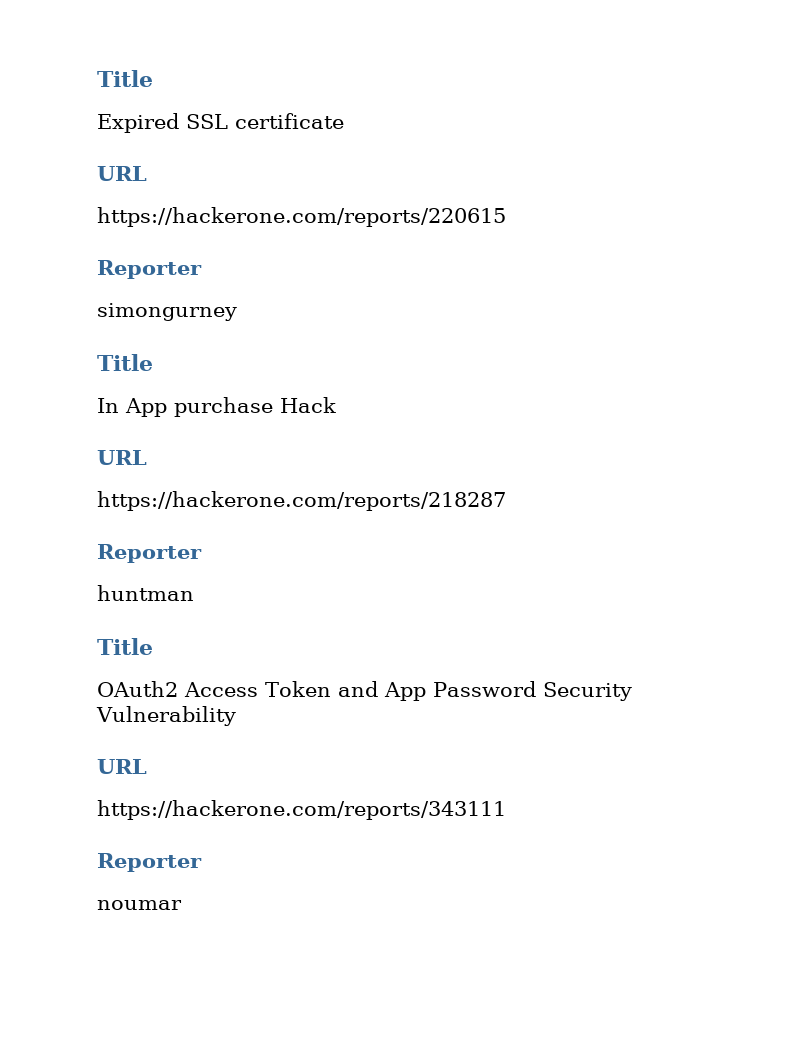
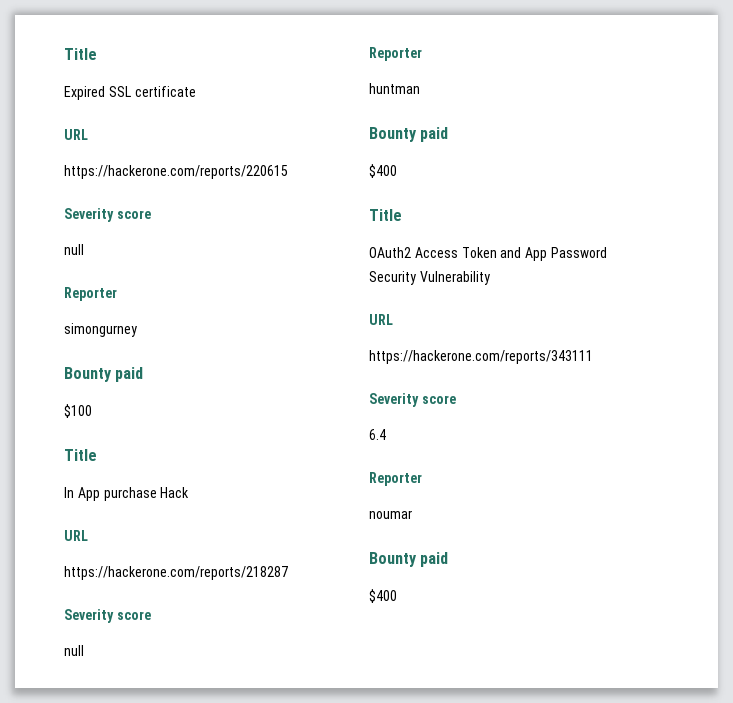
  https://hackerone.com/reports/220615
+ Severity score
+ null
  simongurney
+ Bounty paid
+ $100
  https://hackerone.com/reports/218287
+ Severity score
+ null
  huntman
+ Bounty paid
+ $400
  https://hackerone.com/reports/343111
+ Severity score
+ 6.4
  noumar
+ Bounty paid
+ $400

